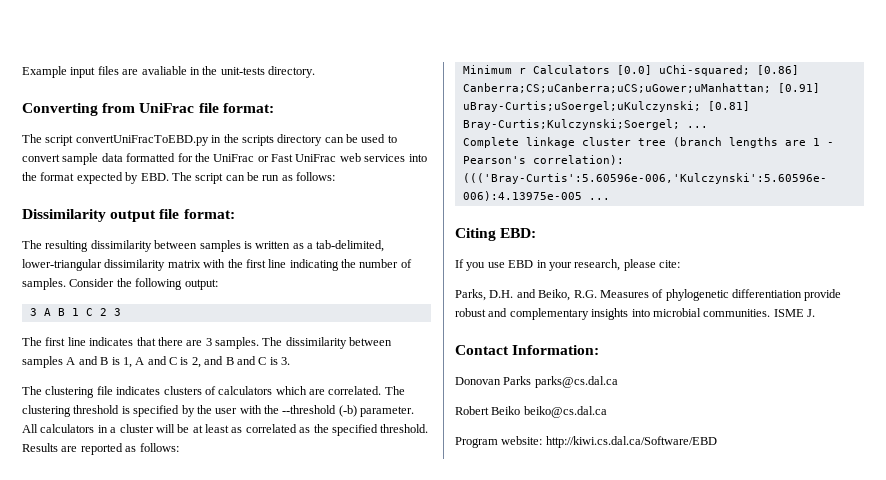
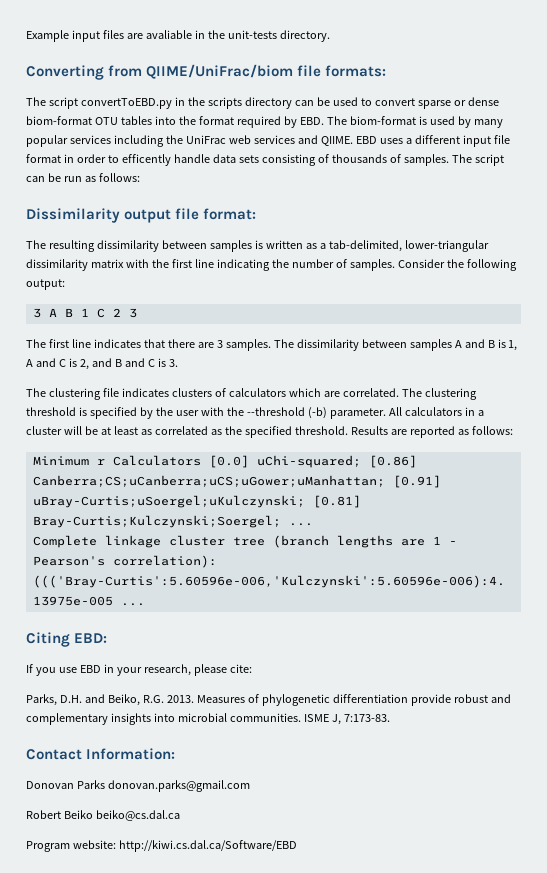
- Converting from UniFrac file format:
- The script convertUniFracToEBD.py in the scripts directory can be used to convert sample data formatted for the UniFrac or Fast UniFrac web services into the format expected by EBD. The script can be run as follows:
+ Converting from QIIME/UniFrac/biom file formats:
+ The script convertToEBD.py in the scripts directory can be used to convert sparse or dense biom-format OTU tables into the format required by EBD. The biom-format is used by many popular services including the UniFrac web services and QIIME. EBD uses a different input file format in order to efficently handle data sets consisting of thousands of samples. The script can be run as follows:
- Parks, D.H. and Beiko, R.G. Measures of phylogenetic differentiation provide robust and complementary insights into microbial communities.
+ Parks, D.H. and Beiko, R.G. 2013. Measures of phylogenetic differentiation provide robust and complementary insights into microbial communities.
- ISME J.
+ ISME J, 7:173-83.
- Donovan Parks parks@cs.dal.ca
+ Donovan Parks donovan.parks@gmail.com

